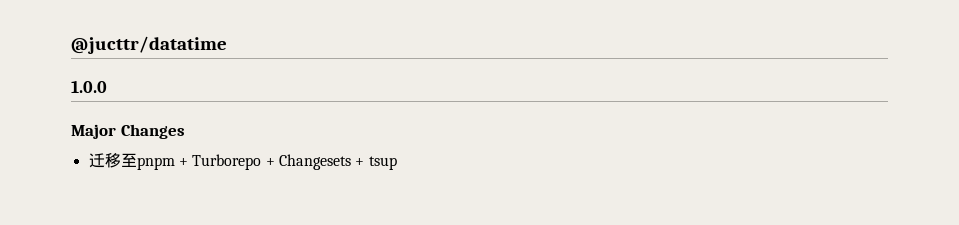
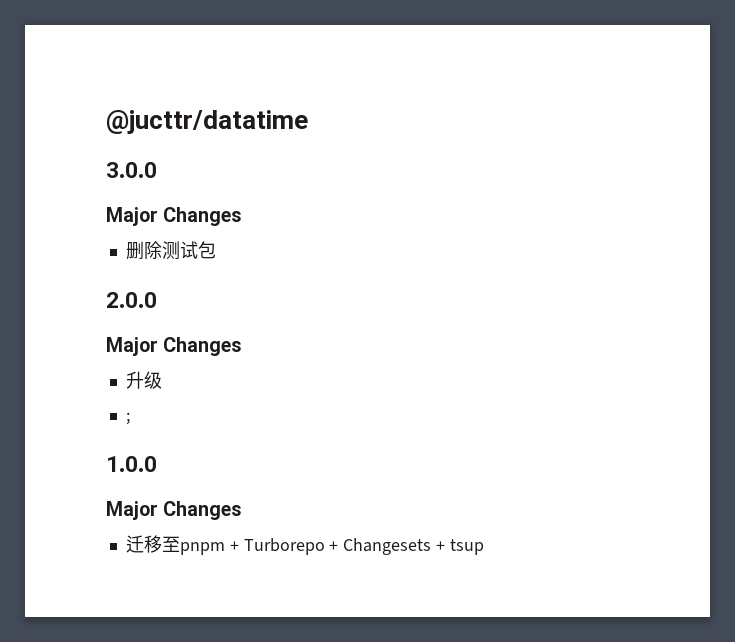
+ 3.0.0
+ Major Changes
+ 删除测试包
+ 2.0.0
+ Major Changes
+ 升级
+ ;

